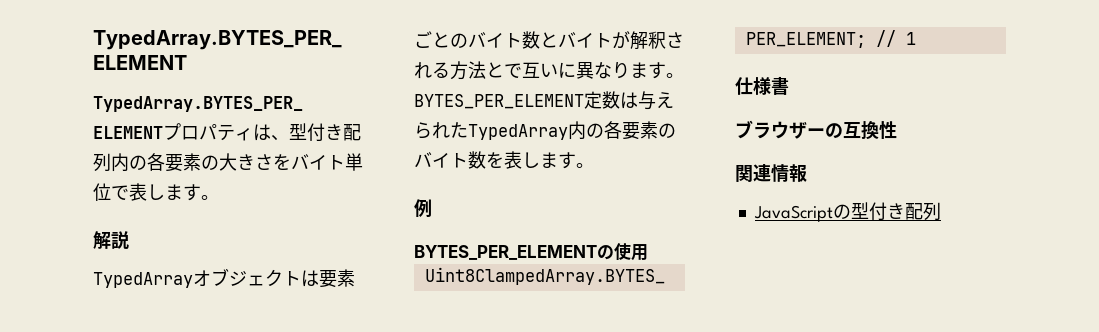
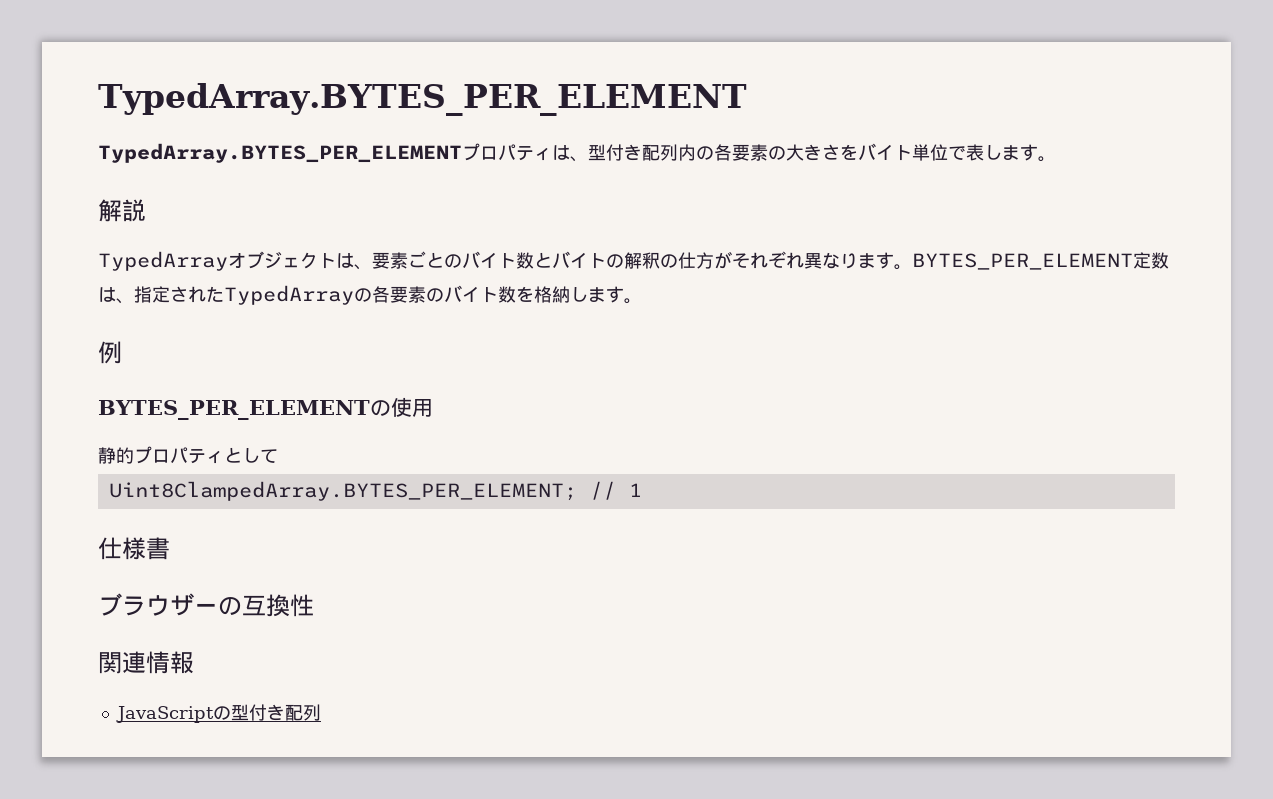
- TypedArrayオブジェクトは要素ごとのバイト数とバイトが解釈される方法とで互いに異なります。
+ TypedArrayオブジェクトは、要素ごとのバイト数とバイトの解釈の仕方がそれぞれ異なります。
- BYTES_PER_ELEMENT定数は与えられたTypedArray内の各要素のバイト数を表します。
+ BYTES_PER_ELEMENT定数は、指定されたTypedArrayの各要素のバイト数を格納します。
+ 静的プロパティとして

